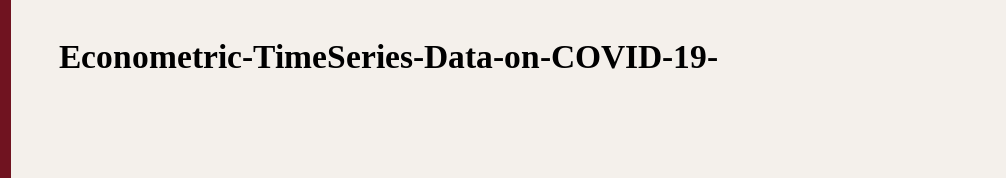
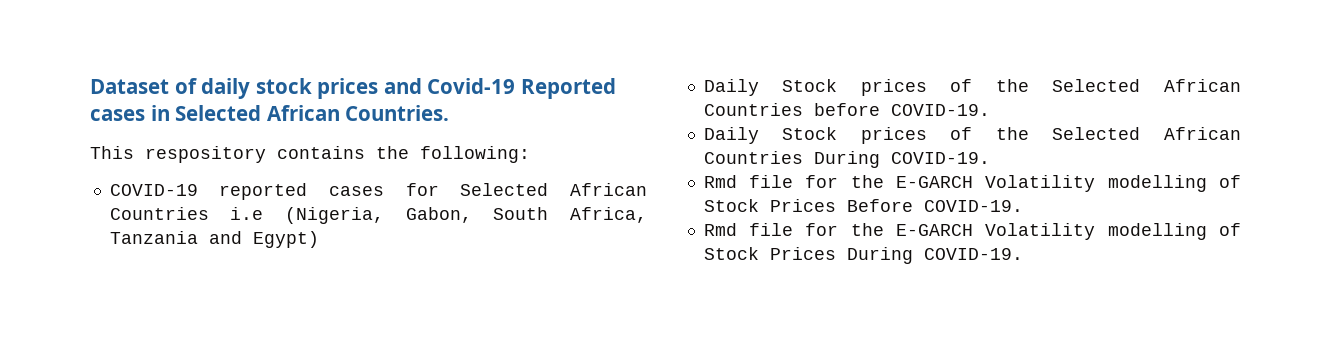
- Econometric-TimeSeries-Data-on-COVID-19-
+ Dataset of daily stock prices and Covid-19 Reported cases in Selected African Countries.
+ This respository contains the following:
+ COVID-19 reported cases for Selected African Countries i.e (Nigeria, Gabon, South Africa, Tanzania and Egypt)
+ Daily Stock prices of the Selected African Countries before COVID-19.
+ Daily Stock prices of the Selected African Countries During COVID-19.
+ Rmd file for the E-GARCH Volatility modelling of Stock Prices Before COVID-19.
+ Rmd file for the E-GARCH Volatility modelling of Stock Prices During COVID-19.

